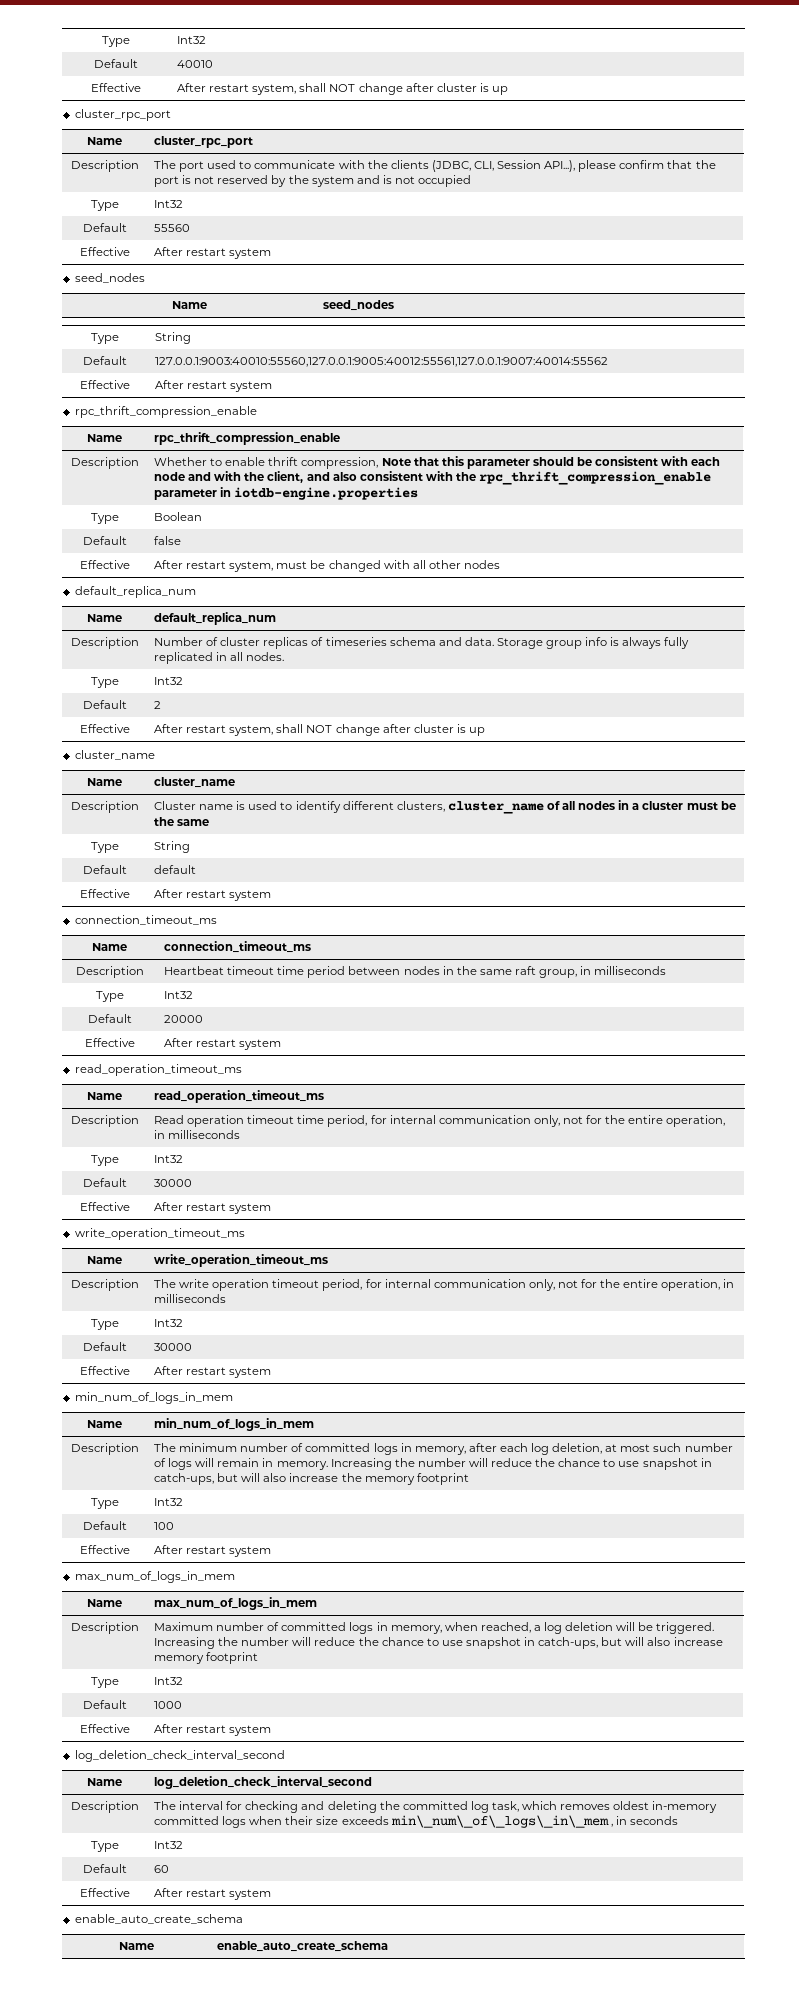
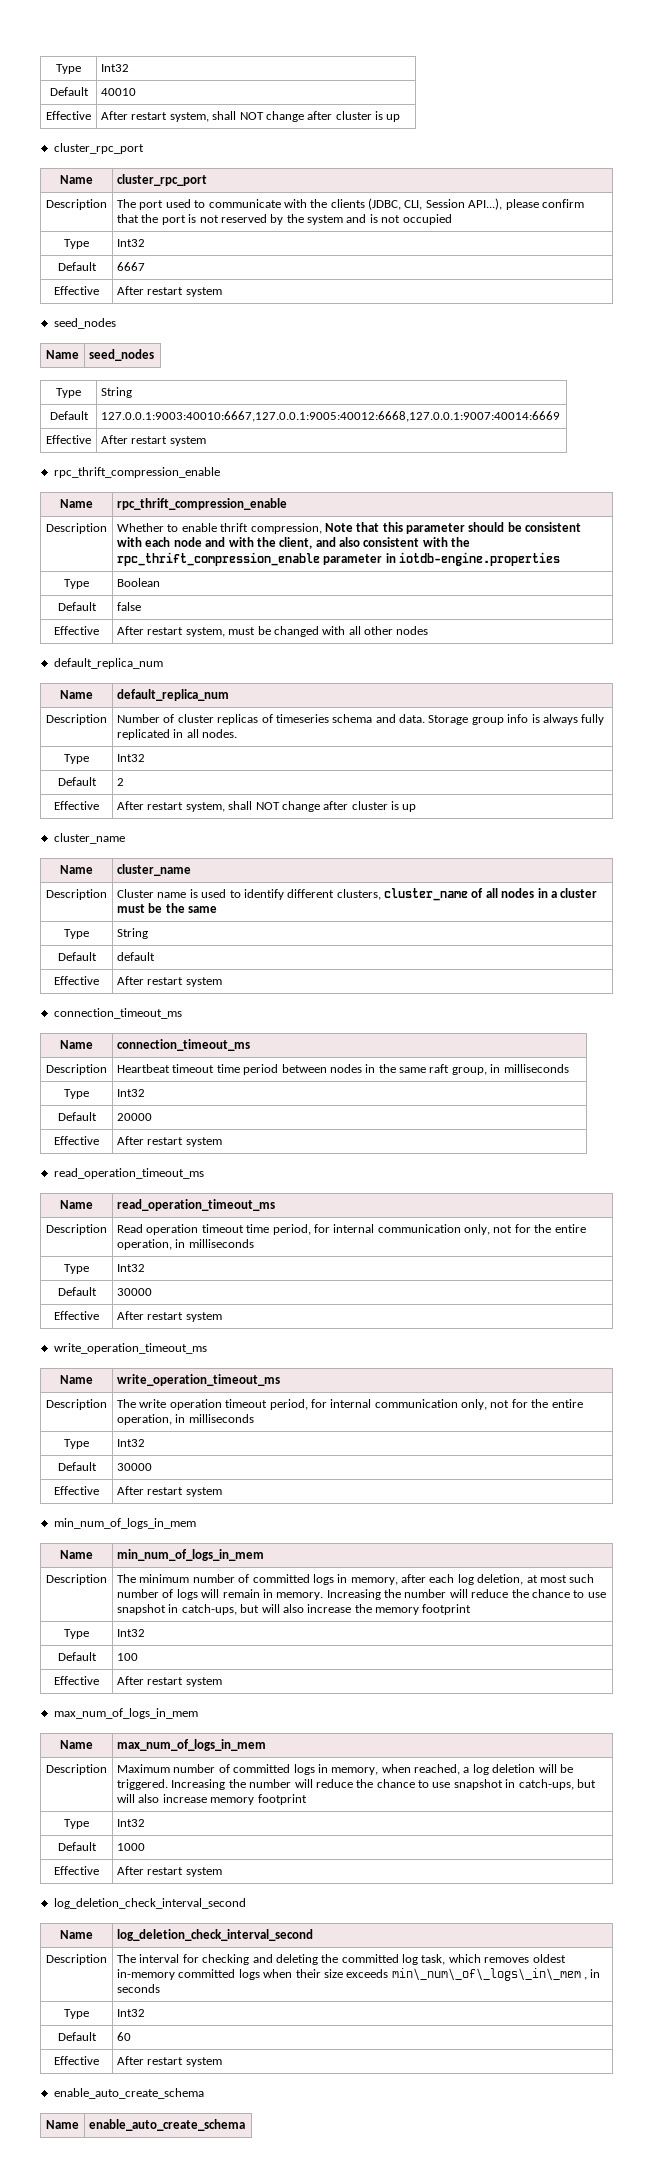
- Default | 55560
+ Default | 6667
- Default | 127.0.0.1:9003:40010:55560,127.0.0.1:9005:40012:55561,127.0.0.1:9007:40014:55562
+ Default | 127.0.0.1:9003:40010:6667,127.0.0.1:9005:40012:6668,127.0.0.1:9007:40014:6669

